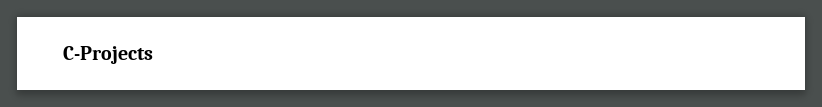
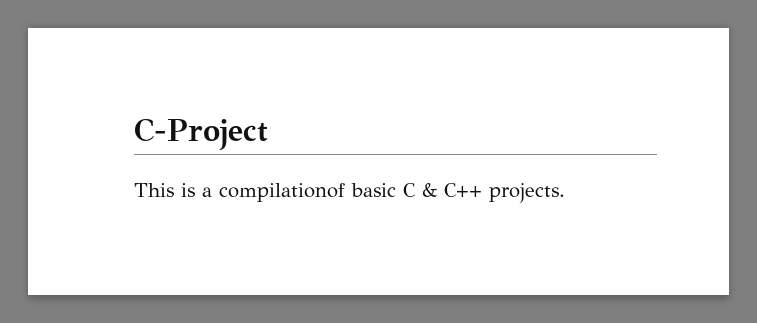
- C-Projects
+ C-Project
+ This is a compilationof basic C & C++ projects.

